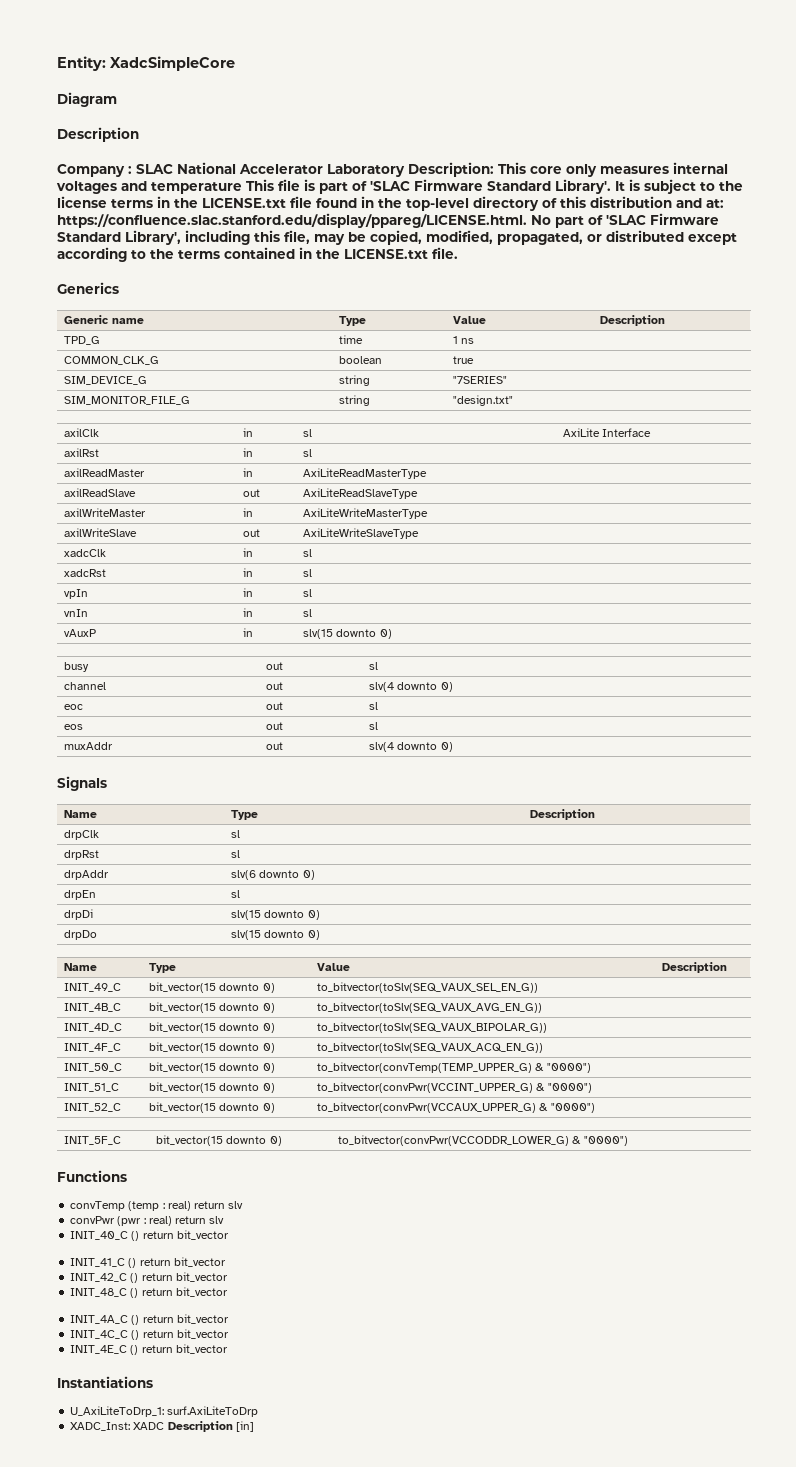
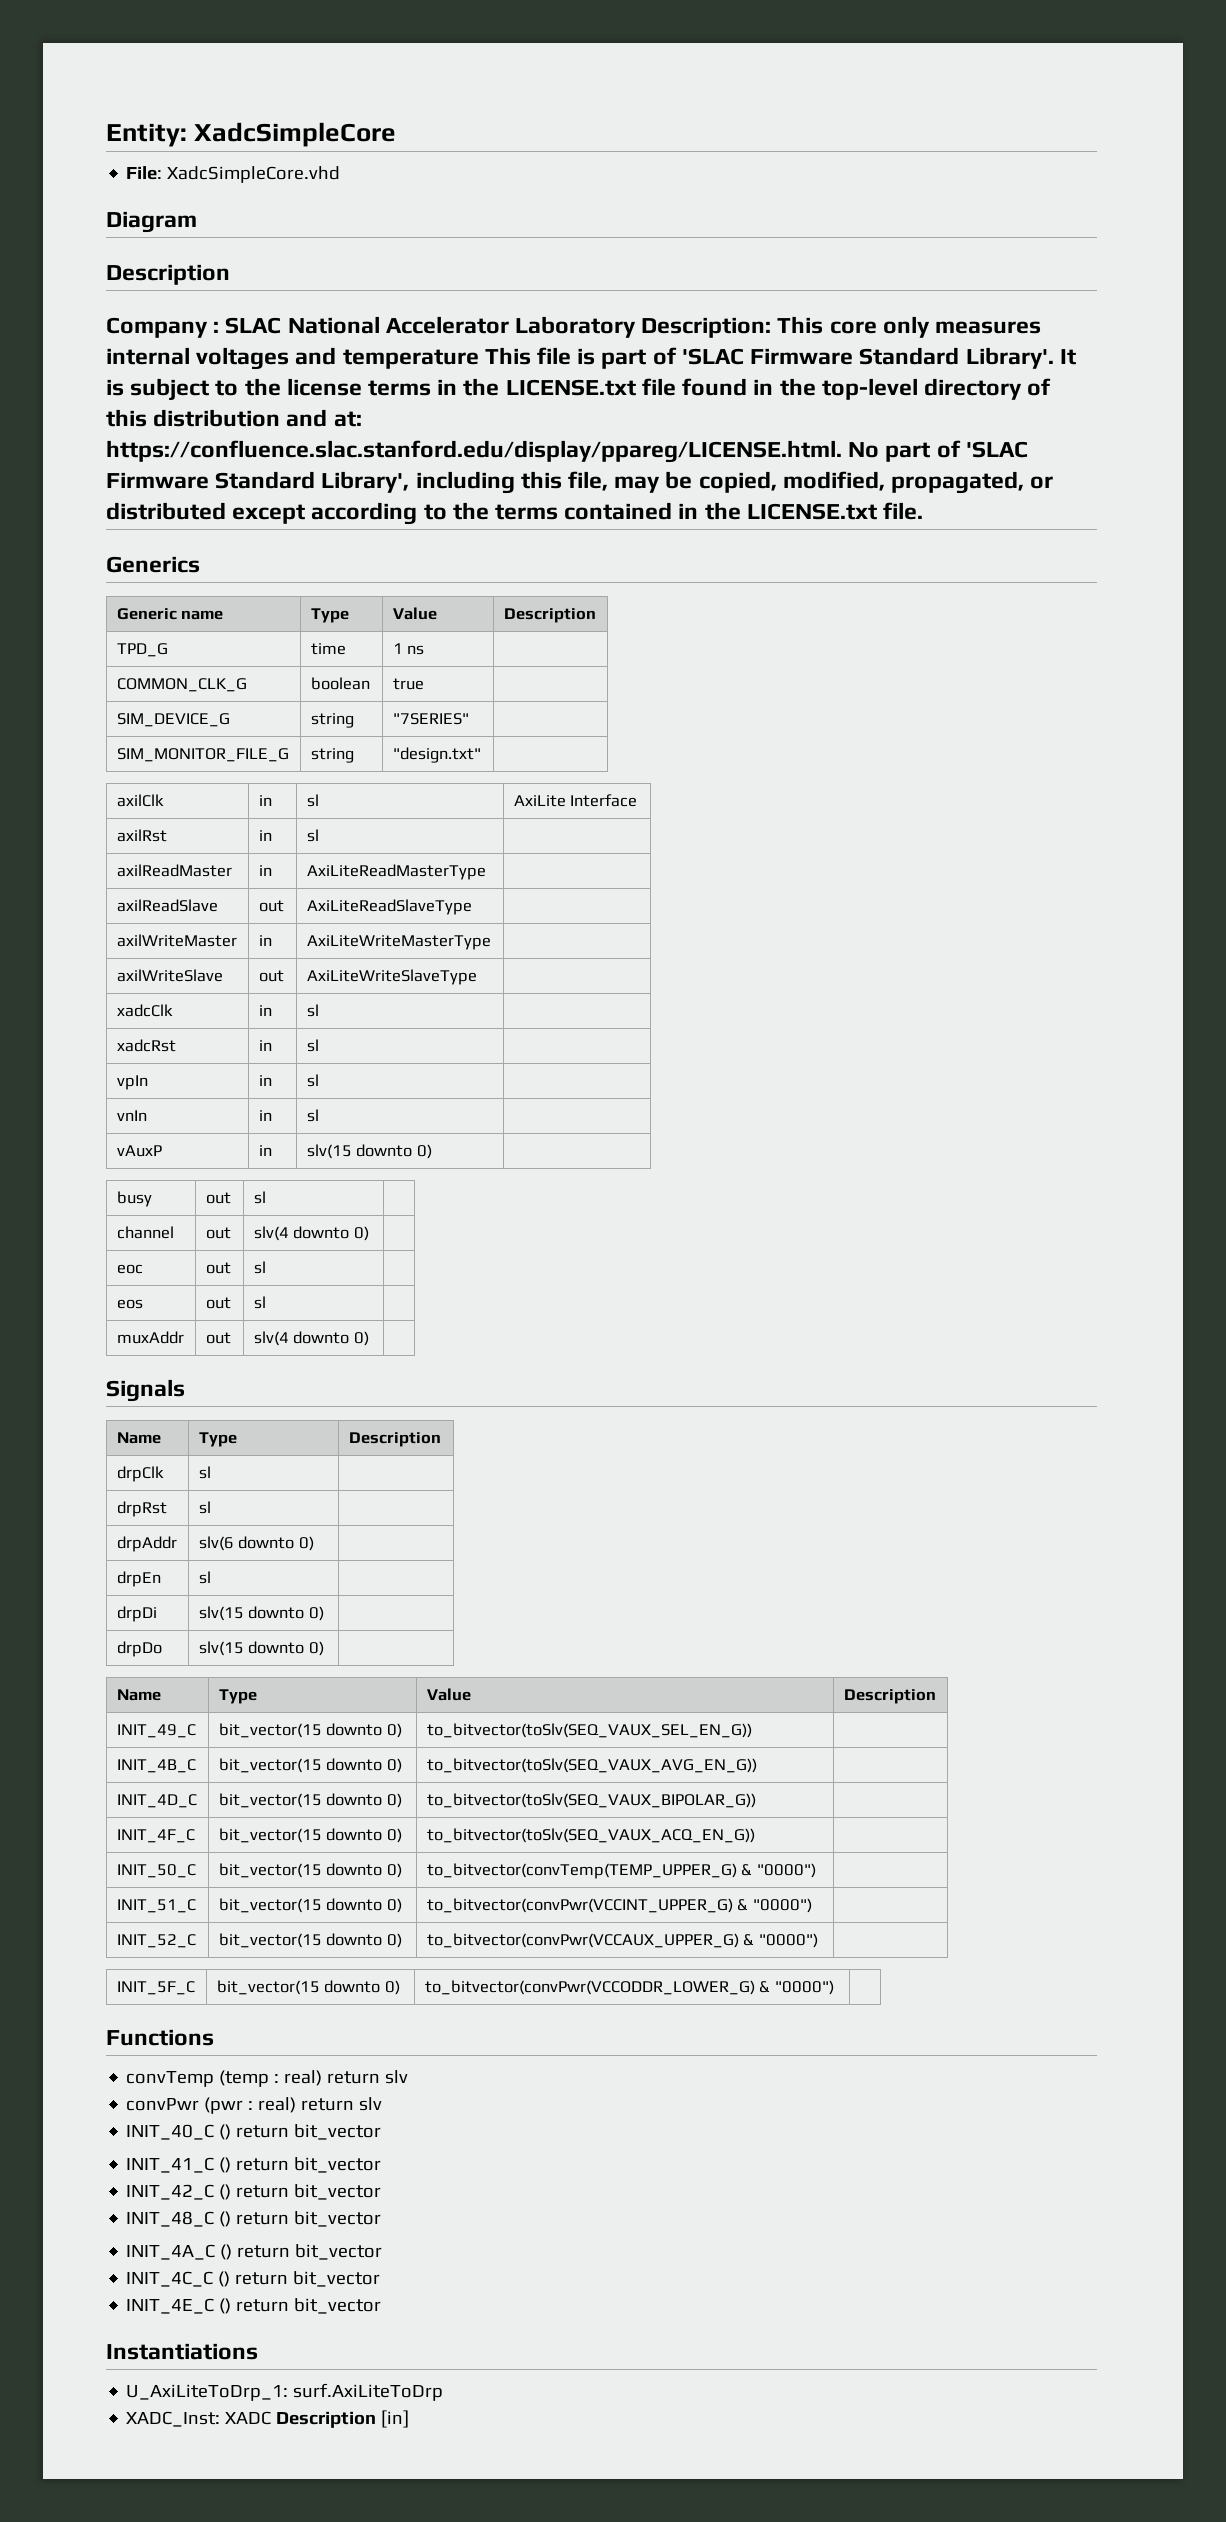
+ File: XadcSimpleCore.vhd

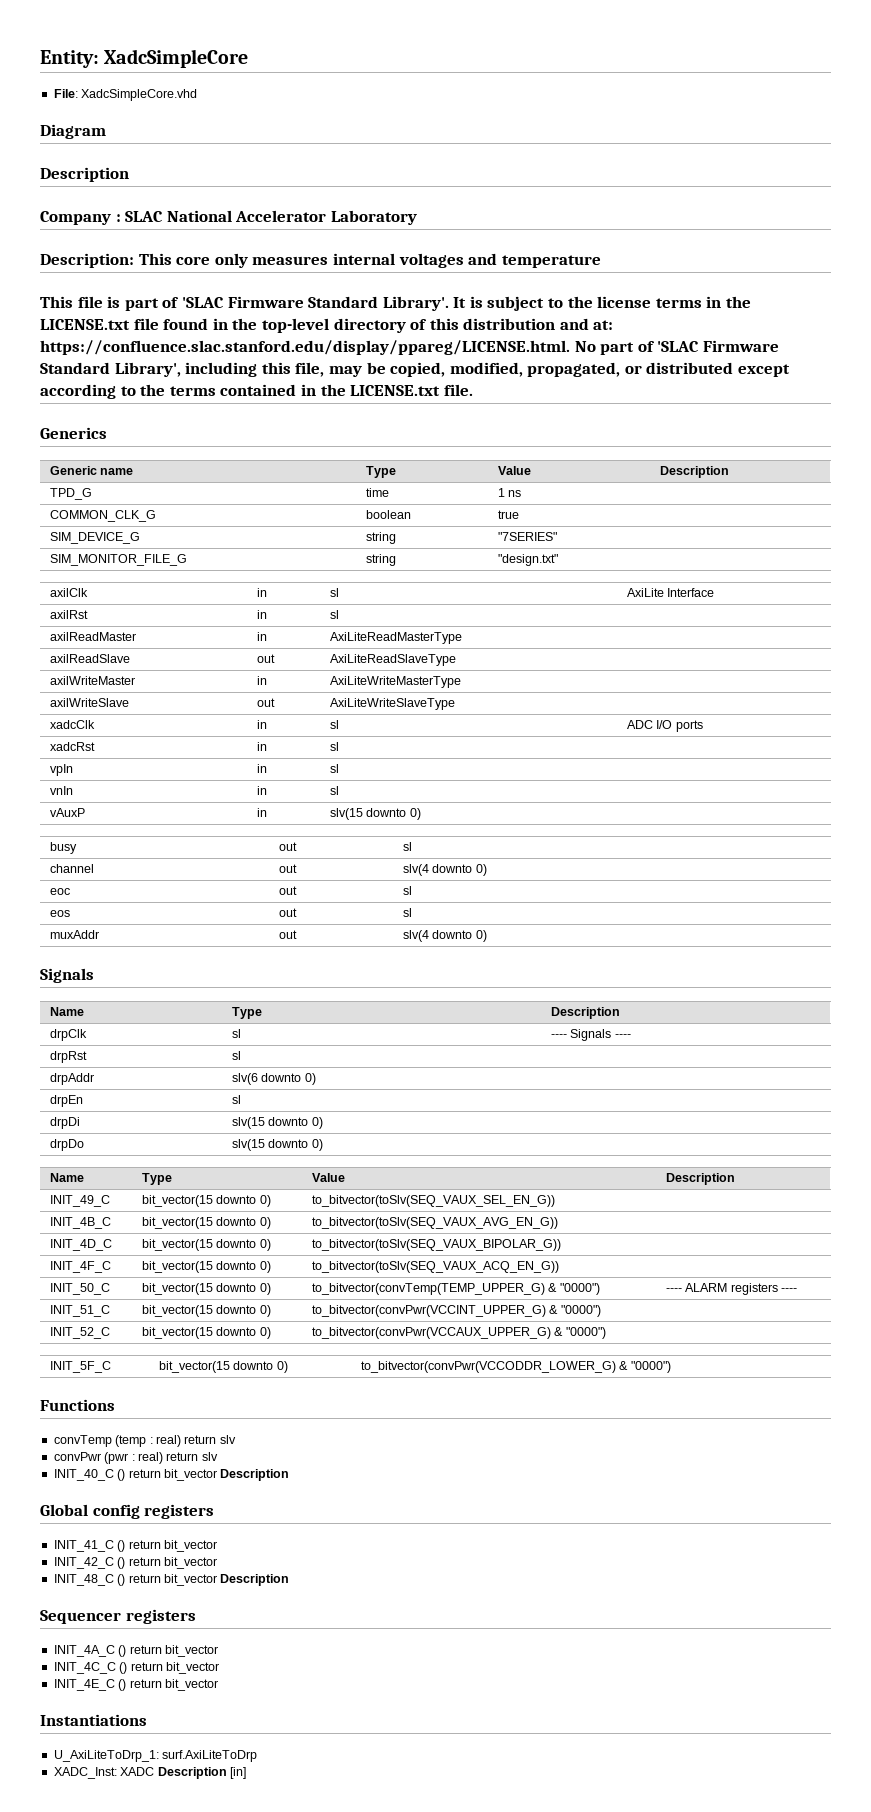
- Company : SLAC National Accelerator Laboratory Description: This core only measures internal voltages and temperature This file is part of 'SLAC Firmware Standard Library'.
+ Company : SLAC National Accelerator Laboratory
+ Description: This core only measures internal voltages and temperature
+ This file is part of 'SLAC Firmware Standard Library'.
- xadcClk | in | sl |
+ xadcClk | in | sl | ADC I/O ports
- drpClk | sl |
+ drpClk | sl | ---- Signals ----
- INIT_50_C | bit_vector(15 downto 0) | to_bitvector(convTemp(TEMP_UPPER_G) & "0000") |
+ INIT_50_C | bit_vector(15 downto 0) | to_bitvector(convTemp(TEMP_UPPER_G) & "0000") | ---- ALARM registers ----
- INIT_40_C () return bit_vector
+ INIT_40_C () return bit_vector Description
+ Global config registers
- INIT_48_C () return bit_vector
+ INIT_48_C () return bit_vector Description
+ Sequencer registers

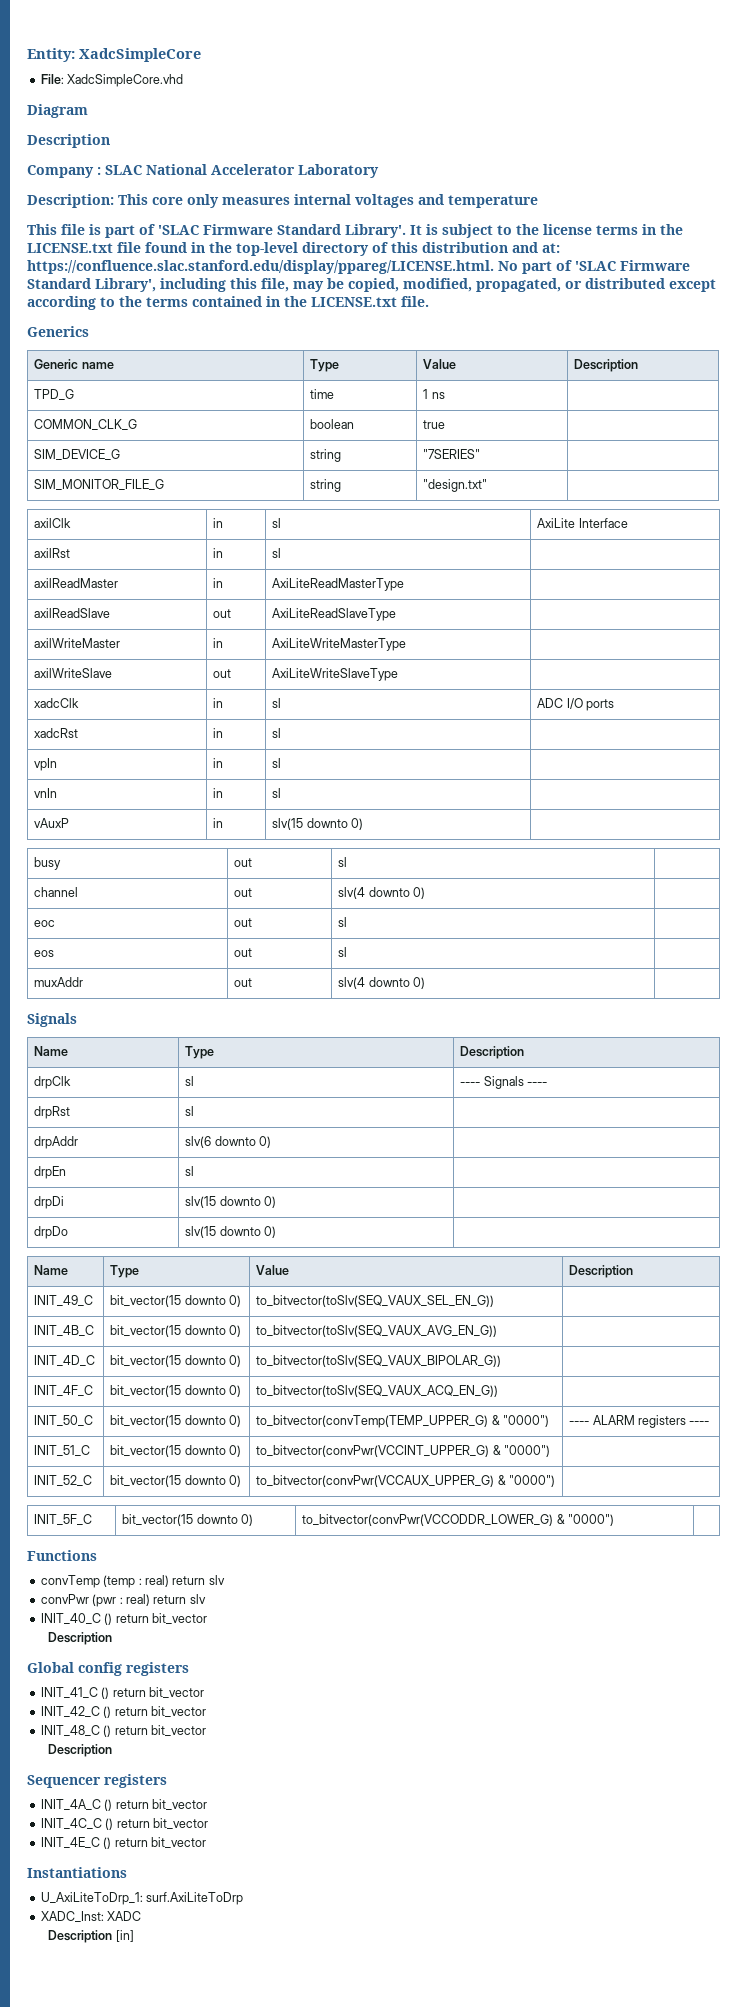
- INIT_40_C () return bit_vector Description
+ INIT_40_C () return bit_vector
+ Description
- INIT_48_C () return bit_vector Description
+ INIT_48_C () return bit_vector
+ Description
- XADC_Inst: XADC Description [in]
+ XADC_Inst: XADC
+ Description [in]

